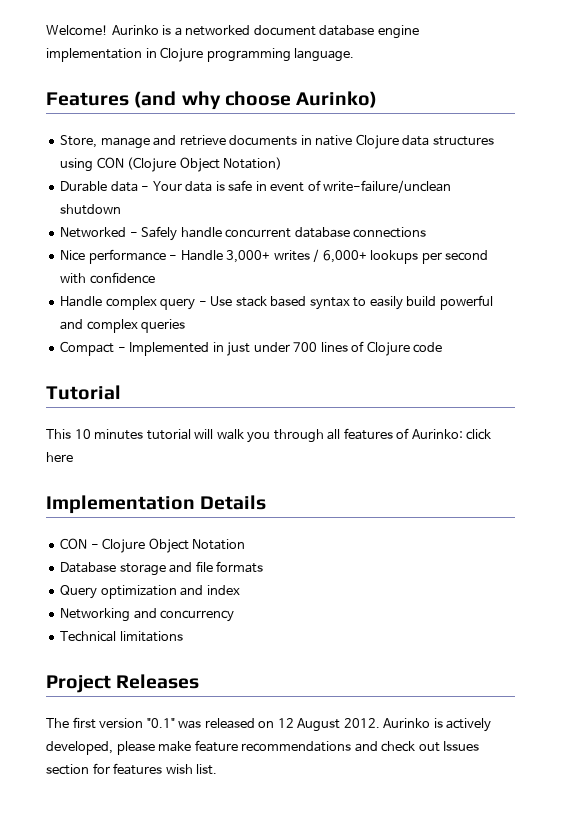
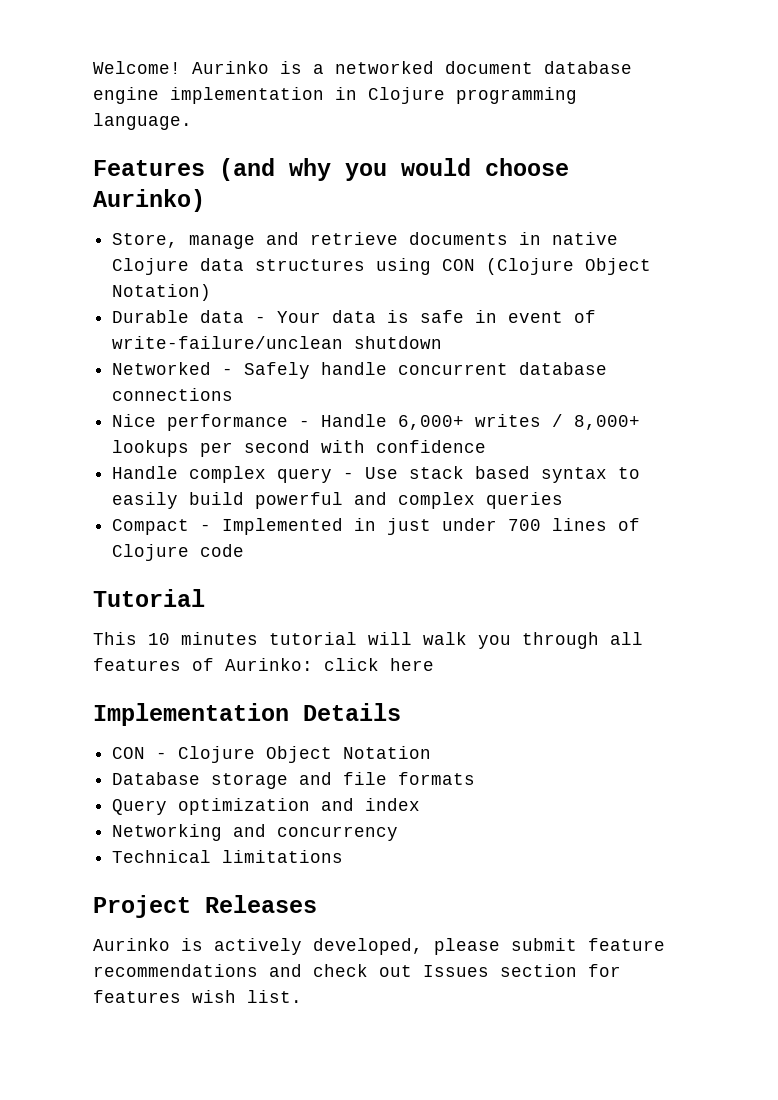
- Features (and why choose Aurinko)
+ Features (and why you would choose Aurinko)
- Nice performance - Handle 3,000+ writes / 6,000+ lookups per second with confidence
+ Nice performance - Handle 6,000+ writes / 8,000+ lookups per second with confidence
- The first version "0.1" was released on 12 August 2012. Aurinko is actively developed, please make feature recommendations and check out Issues section for features wish list.
+ Aurinko is actively developed, please submit feature recommendations and check out Issues section for features wish list.

